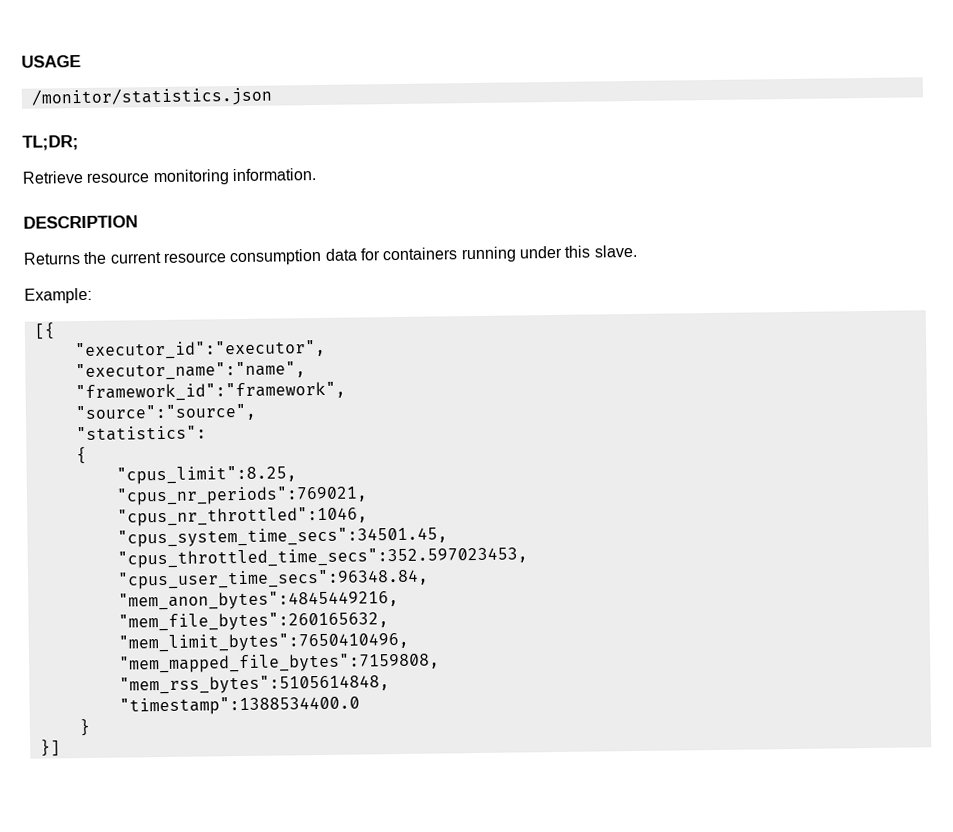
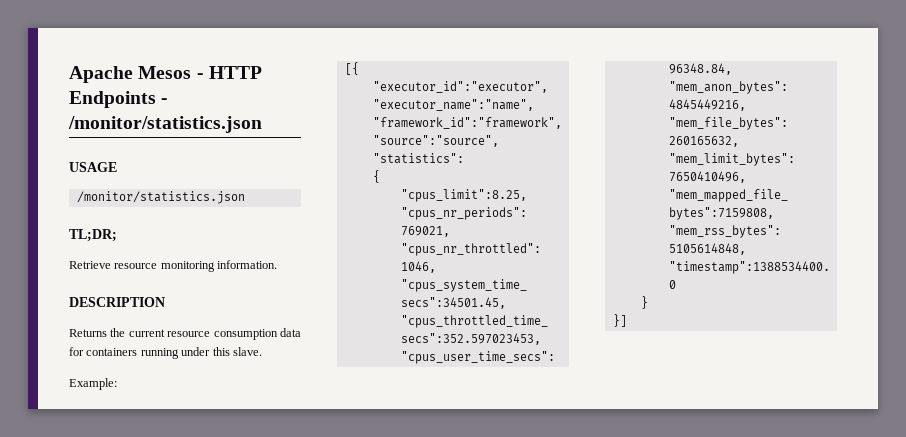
+ Apache Mesos - HTTP Endpoints - /monitor/statistics.json

